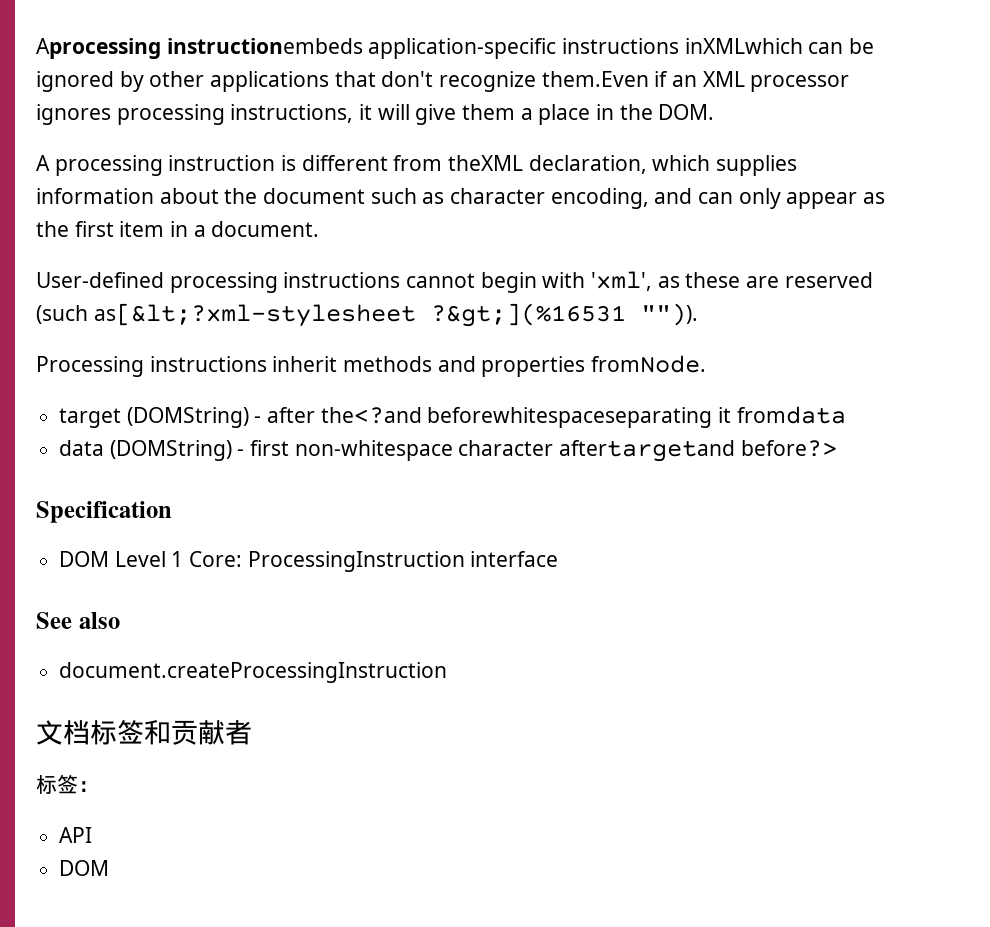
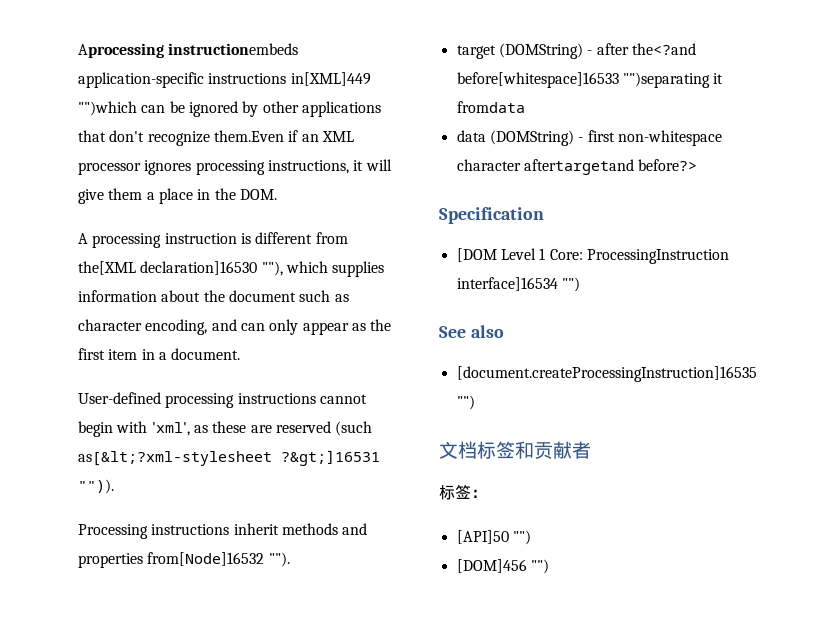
- Aprocessing instructionembeds application-specific instructions inXMLwhich can be ignored by other applications that don't recognize them.Even if an XML processor ignores processing instructions, it will give them a place in the DOM.
+ Aprocessing instructionembeds application-specific instructions in[XML]449 "")which can be ignored by other applications that don't recognize them.Even if an XML processor ignores processing instructions, it will give them a place in the DOM.
- A processing instruction is different from theXML declaration, which supplies information about the document such as character encoding, and can only appear as the first item in a document.
+ A processing instruction is different from the[XML declaration]16530 ""), which supplies information about the document such as character encoding, and can only appear as the first item in a document.
- User-defined processing instructions cannot begin with 'xml', as these are reserved (such as[&lt;?xml-stylesheet ?&gt;](%16531 "")).
+ User-defined processing instructions cannot begin with 'xml', as these are reserved (such as[&lt;?xml-stylesheet ?&gt;]16531 "")).
- Processing instructions inherit methods and properties fromNode.
+ Processing instructions inherit methods and properties from[Node]16532 "").
- target (DOMString) - after the<?and beforewhitespaceseparating it fromdata
+ target (DOMString) - after the<?and before[whitespace]16533 "")separating it fromdata
- DOM Level 1 Core: ProcessingInstruction interface
+ [DOM Level 1 Core: ProcessingInstruction interface]16534 "")
- document.createProcessingInstruction
+ [document.createProcessingInstruction]16535 "")
- API
- DOM
+ [API]50 "")
+ [DOM]456 "")

